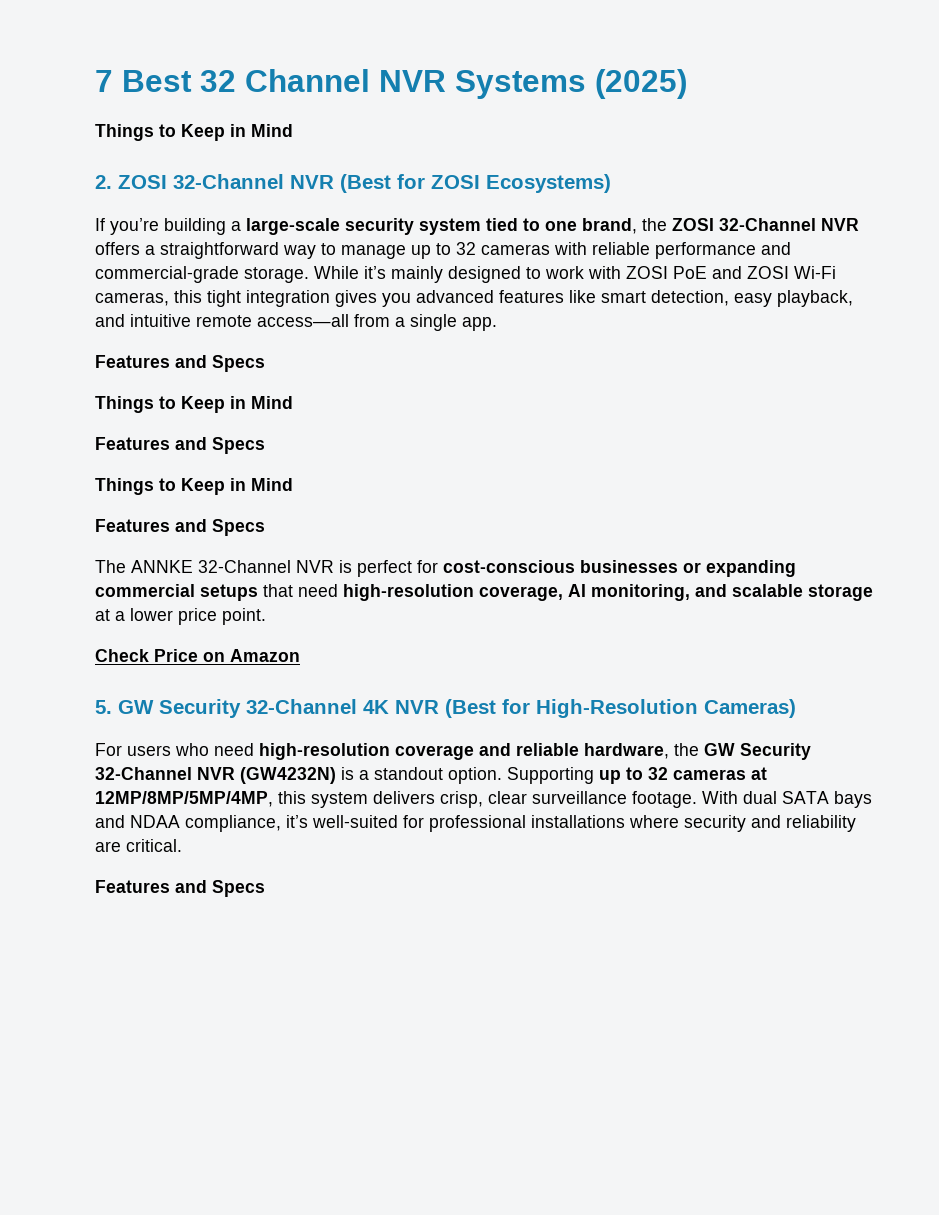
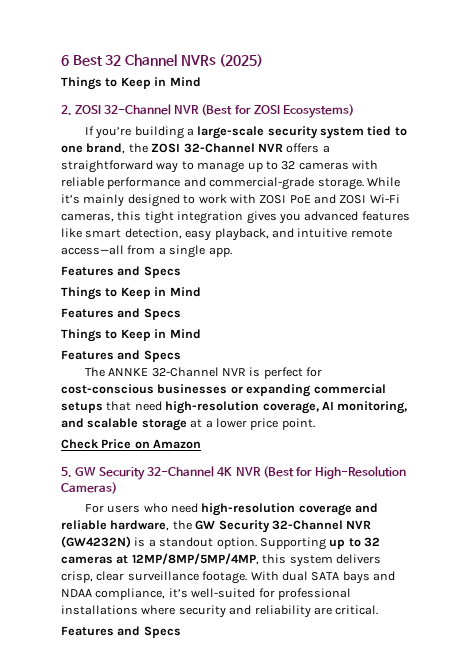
- 7 Best 32 Channel NVR Systems (2025)
+ 6 Best 32 Channel NVRs (2025)

